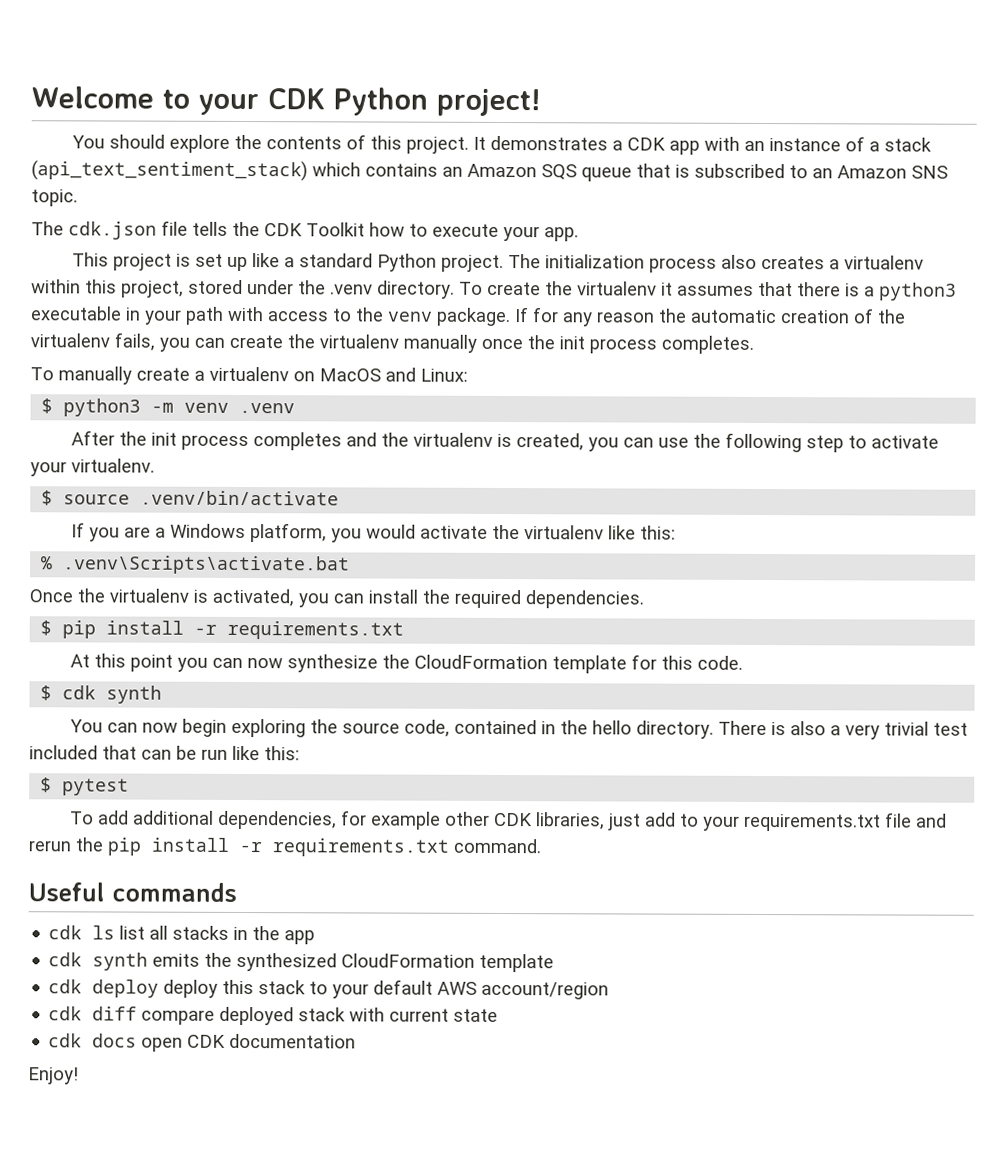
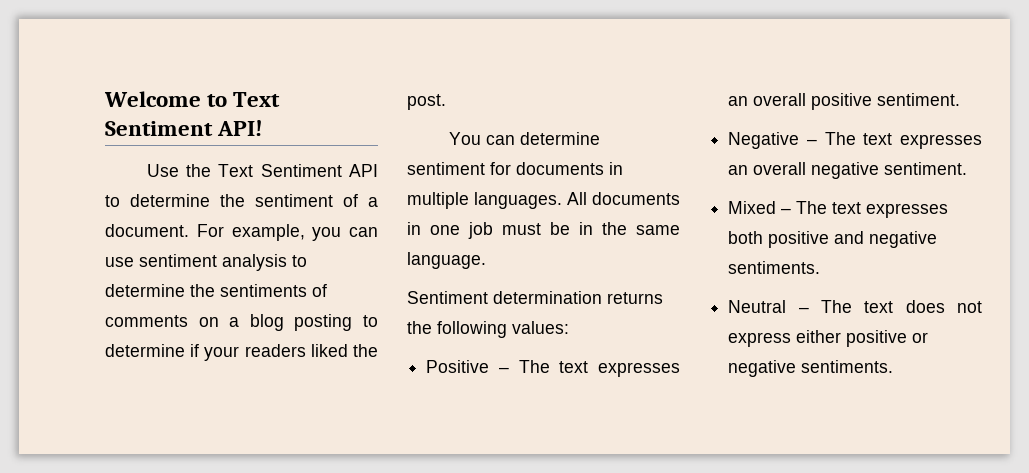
- Welcome to your CDK Python project!
- You should explore the contents of this project. It demonstrates a CDK app with an instance of a stack (api_text_sentiment_stack) which contains an Amazon SQS queue that is subscribed to an Amazon SNS topic.
- The cdk.json file tells the CDK Toolkit how to execute your app.
- This project is set up like a standard Python project. The initialization process also creates a virtualenv within this project, stored under the .venv directory. To create the virtualenv it assumes that there is a python3 executable in your path with access to the venv package. If for any reason the automatic creation of the virtualenv fails, you can create the virtualenv manually once the init process completes.
- To manually create a virtualenv on MacOS and Linux:
- $ python3 -m venv .venv
- After the init process completes and the virtualenv is created, you can use the following step to activate your virtualenv.
- $ source .venv/bin/activate
- If you are a Windows platform, you would activate the virtualenv like this:
- % .venv\Scripts\activate.bat
- Once the virtualenv is activated, you can install the required dependencies.
- $ pip install -r requirements.txt
- At this point you can now synthesize the CloudFormation template for this code.
- $ cdk synth
- You can now begin exploring the source code, contained in the hello directory. There is also a very trivial test included that can be run like this:
- $ pytest
- To add additional dependencies, for example other CDK libraries, just add to your requirements.txt file and rerun the pip install -r requirements.txt command.
- Useful commands
- cdk ls list all stacks in the app
- cdk synth emits the synthesized CloudFormation template
- cdk deploy deploy this stack to your default AWS account/region
- cdk diff compare deployed stack with current state
- cdk docs open CDK documentation
- Enjoy!
+ Welcome to Text Sentiment API!
+ Use the Text Sentiment API to determine the sentiment of a document. For example, you can use sentiment analysis to determine the sentiments of comments on a blog posting to determine if your readers liked the post.
+ You can determine sentiment for documents in multiple languages. All documents in one job must be in the same language.
+ Sentiment determination returns the following values:
+ Positive – The text expresses an overall positive sentiment.
+ Negative – The text expresses an overall negative sentiment.
+ Mixed – The text expresses both positive and negative sentiments.
+ Neutral – The text does not express either positive or negative sentiments.

